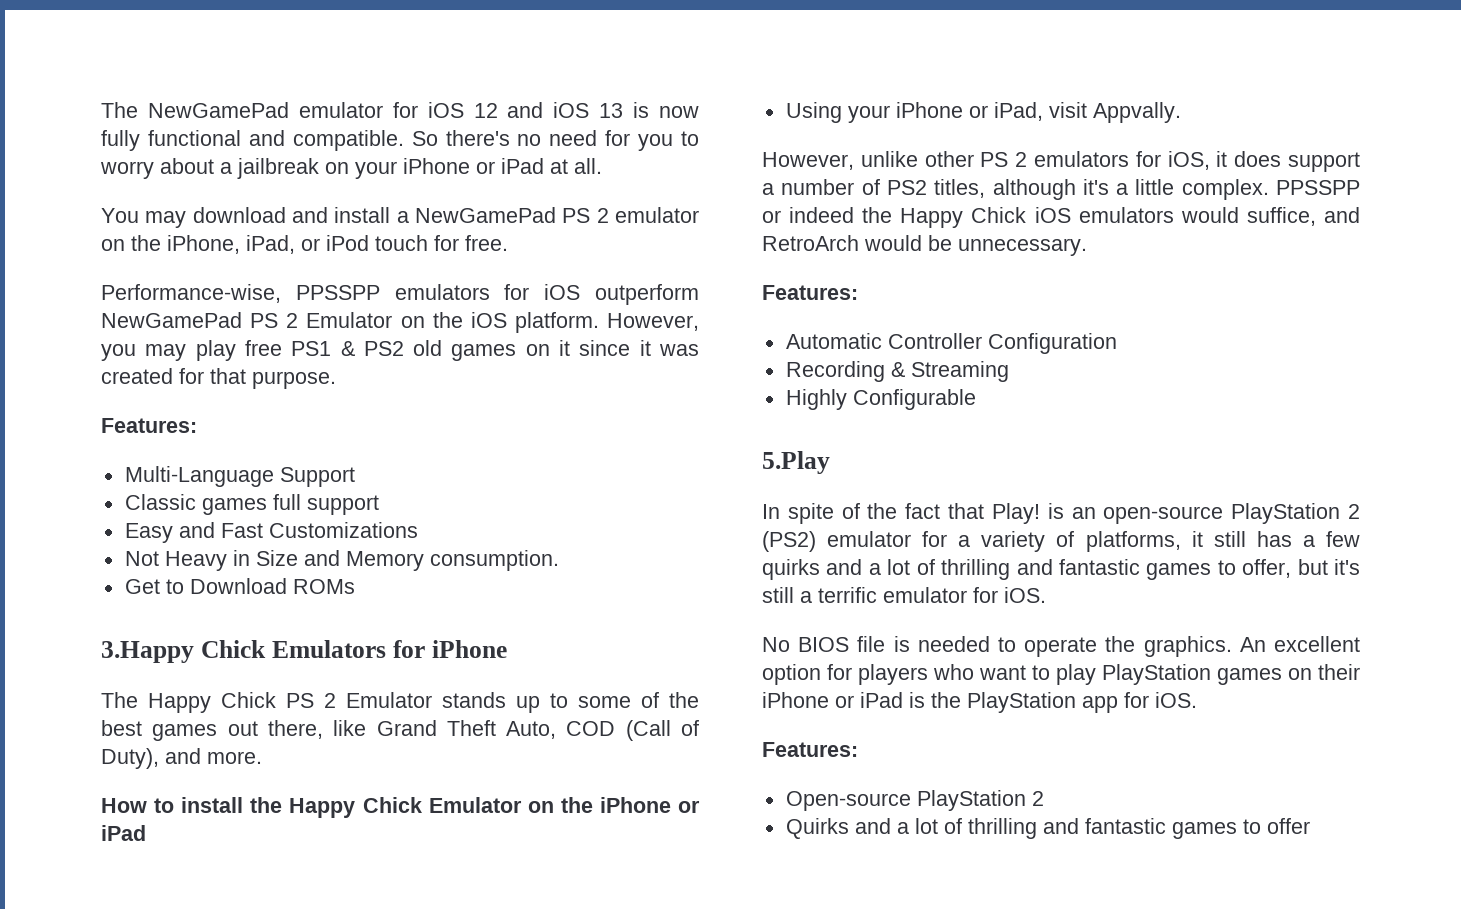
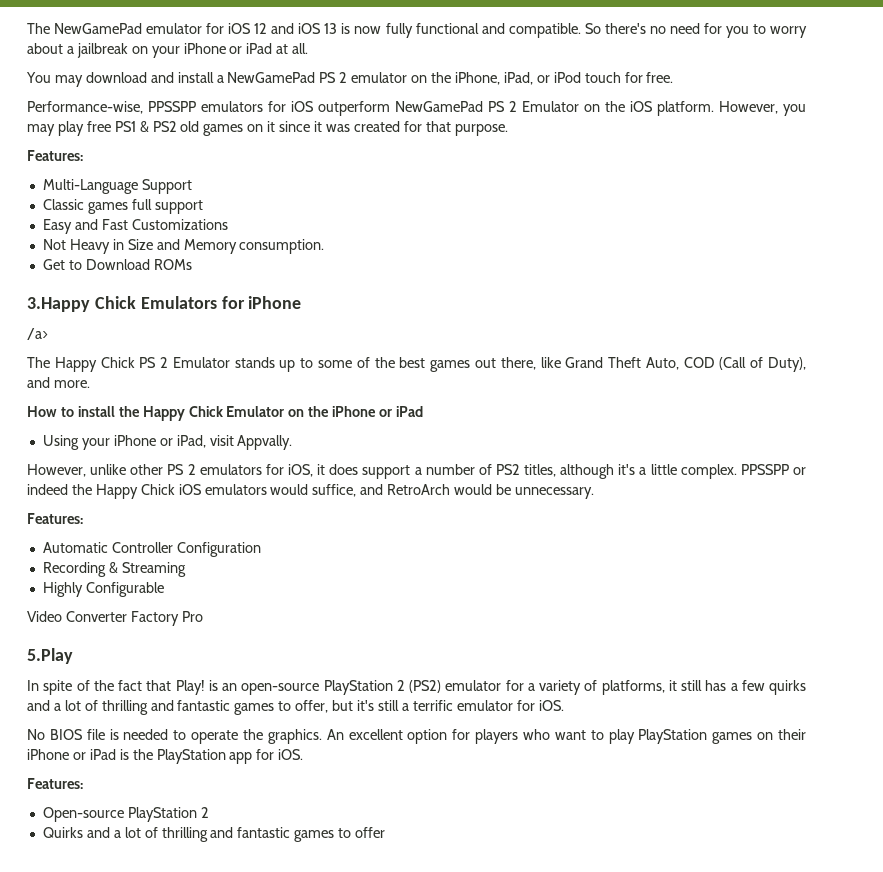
+ /a>
+ Video Converter Factory Pro

